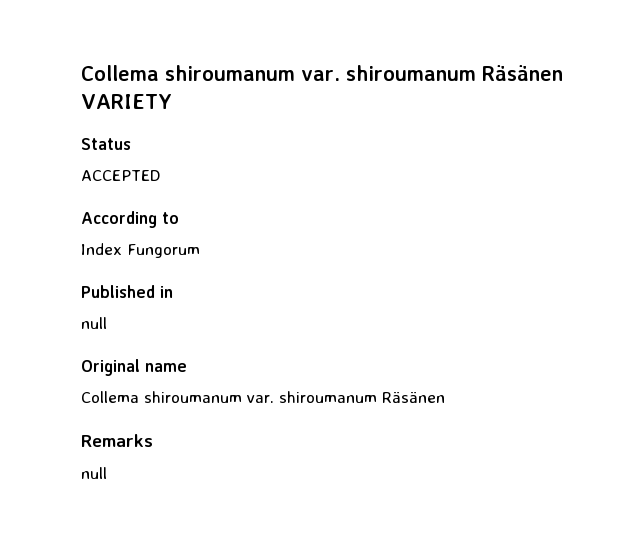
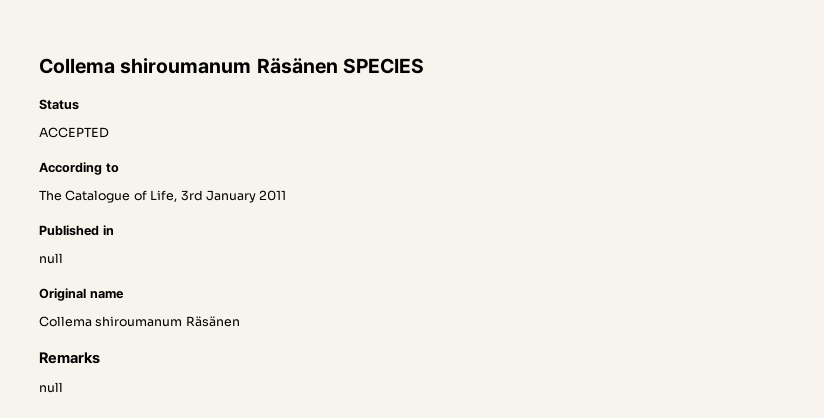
- Collema shiroumanum var. shiroumanum Räsänen VARIETY
+ Collema shiroumanum Räsänen SPECIES
- Index Fungorum
+ The Catalogue of Life, 3rd January 2011
  Original name
- Collema shiroumanum var. shiroumanum Räsänen
+ Collema shiroumanum Räsänen

